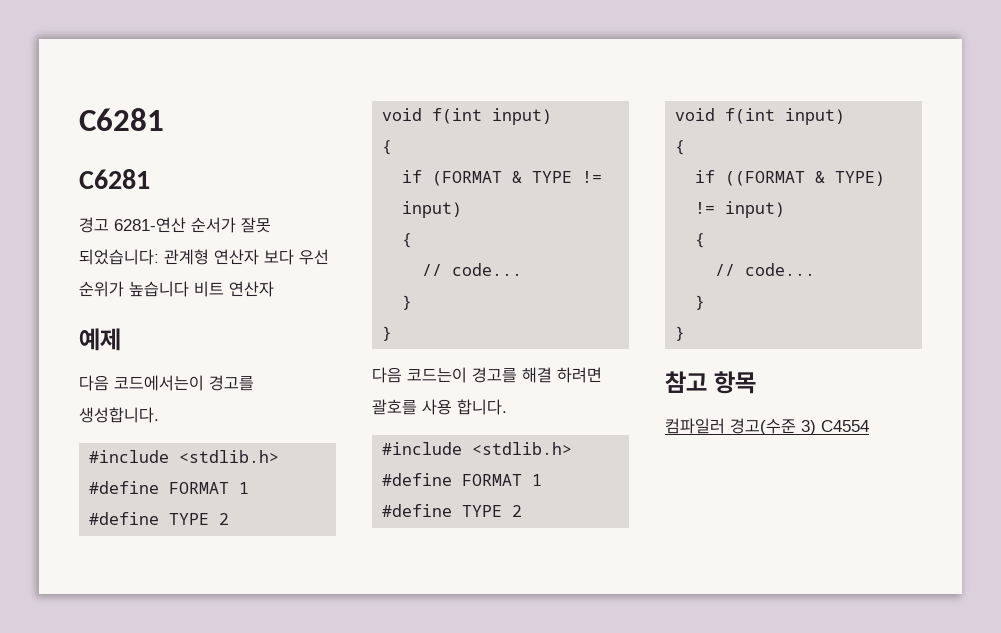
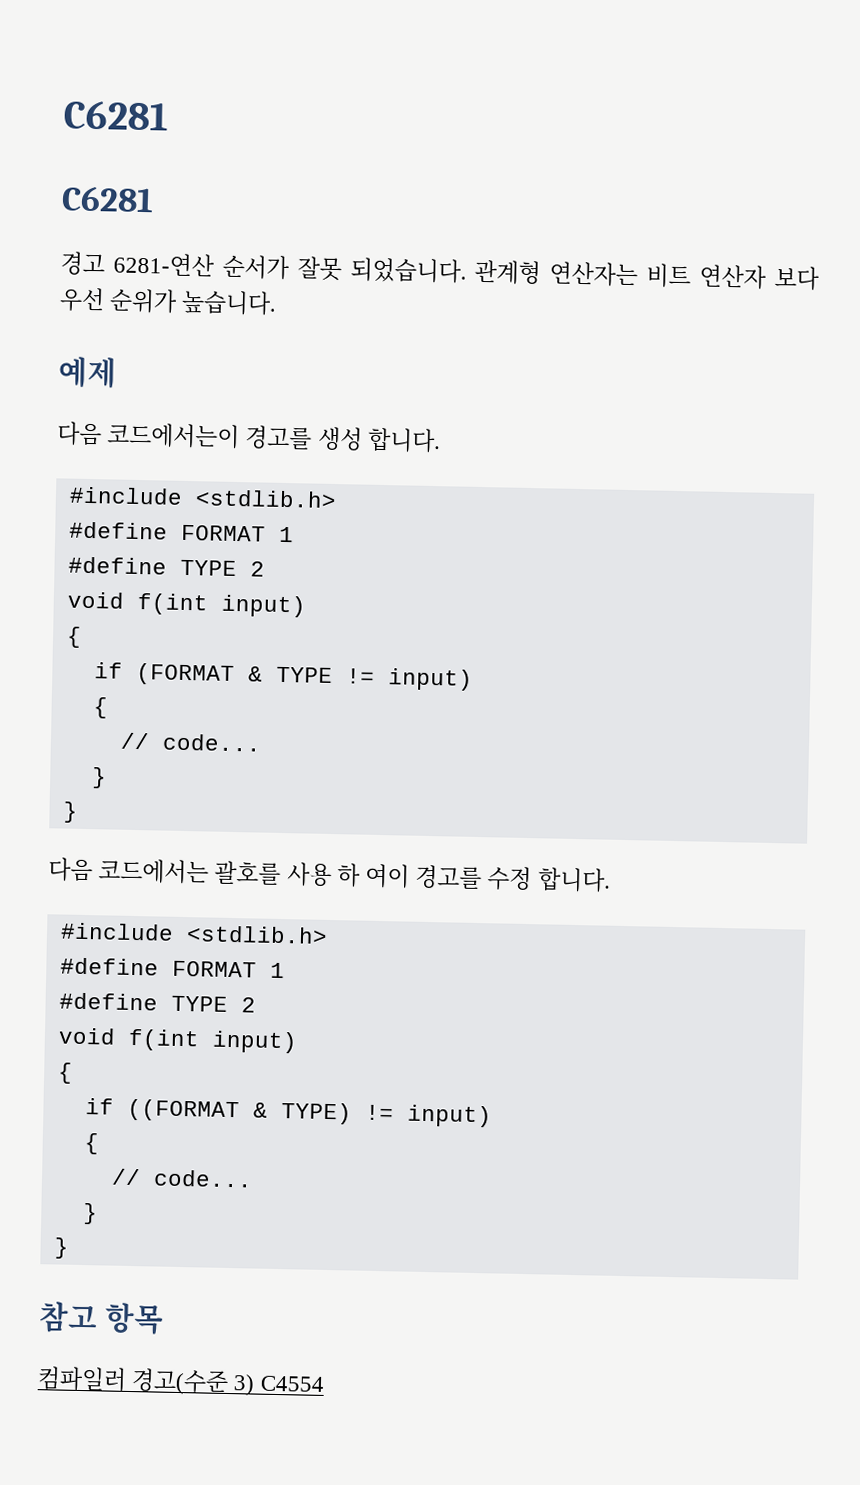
- 경고 6281-연산 순서가 잘못 되었습니다: 관계형 연산자 보다 우선 순위가 높습니다 비트 연산자
+ 경고 6281-연산 순서가 잘못 되었습니다. 관계형 연산자는 비트 연산자 보다 우선 순위가 높습니다.
- 다음 코드에서는이 경고를 생성합니다.
+ 다음 코드에서는이 경고를 생성 합니다.
- 다음 코드는이 경고를 해결 하려면 괄호를 사용 합니다.
+ 다음 코드에서는 괄호를 사용 하 여이 경고를 수정 합니다.

